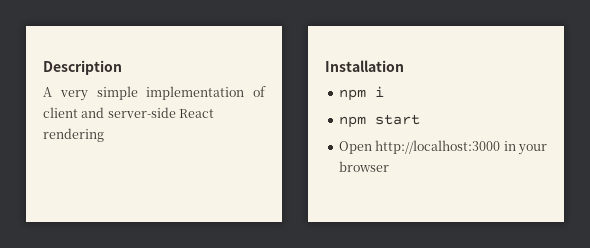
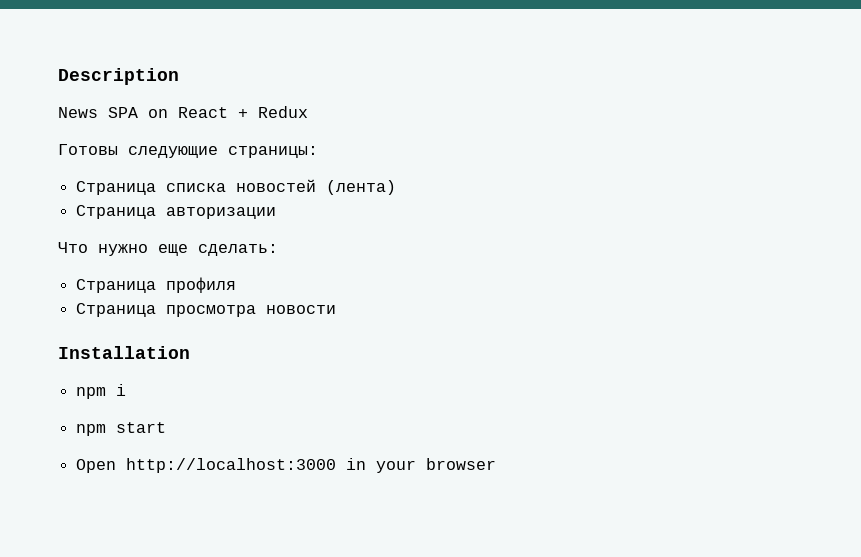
- A very simple implementation of client and server-side React rendering
+ News SPA on React + Redux
+ Готовы следующие страницы:
+ Страница списка новостей (лента)
+ Страница авторизации
+ Что нужно еще сделать:
+ Страница профиля
+ Страница просмотра новости

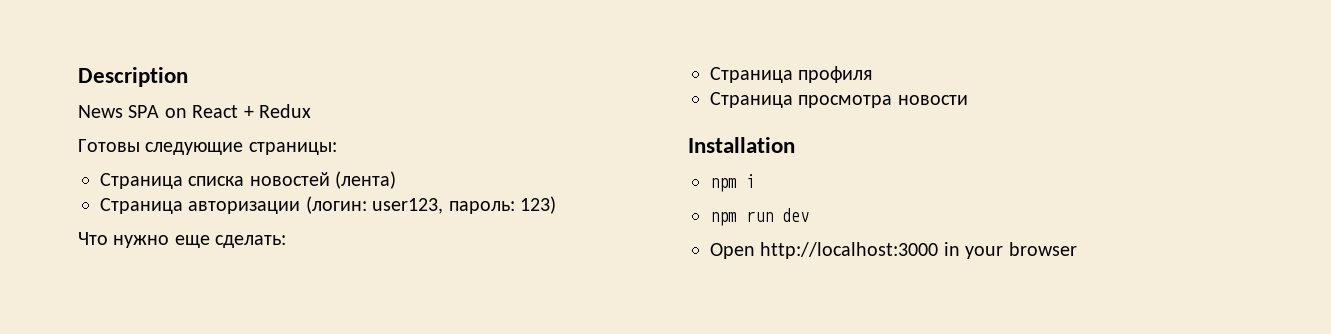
- Страница авторизации
+ Страница авторизации (логин: user123, пароль: 123)
- npm start
+ npm run dev

